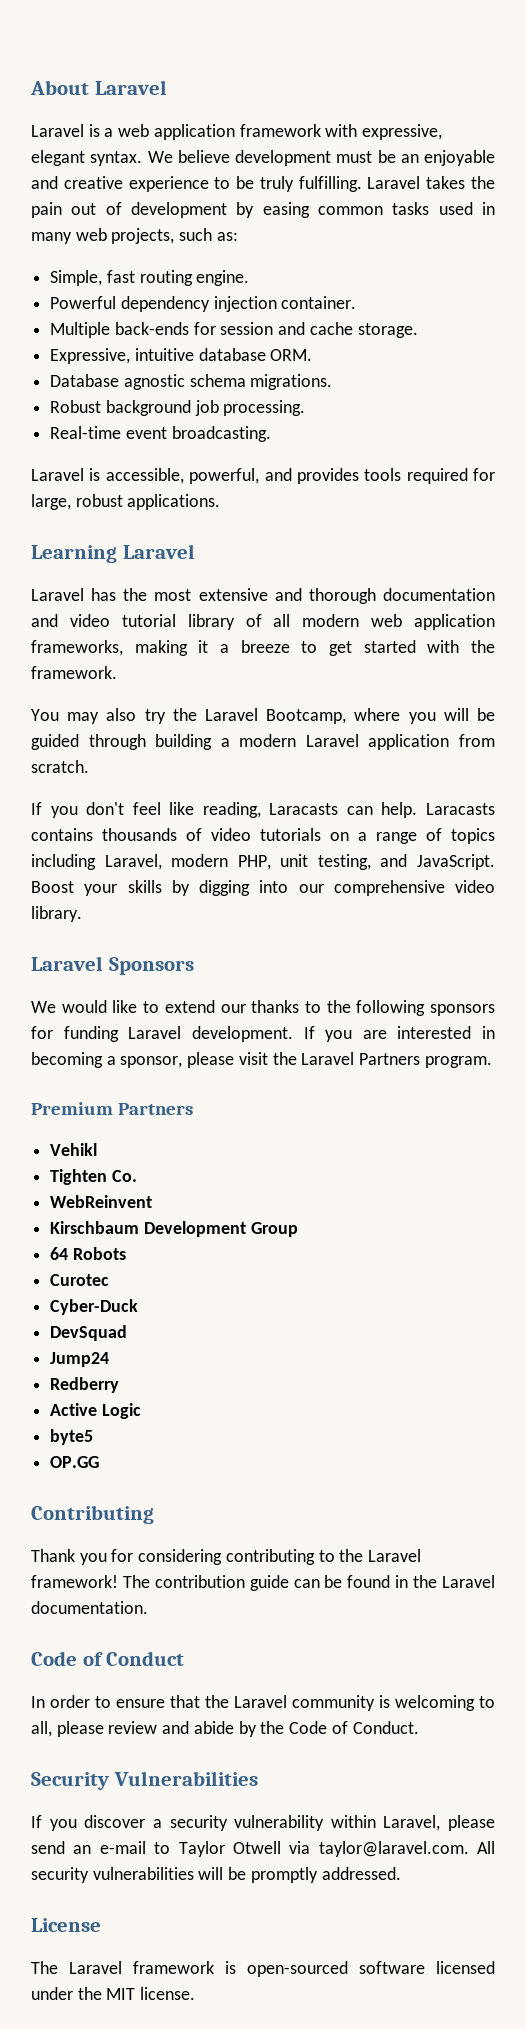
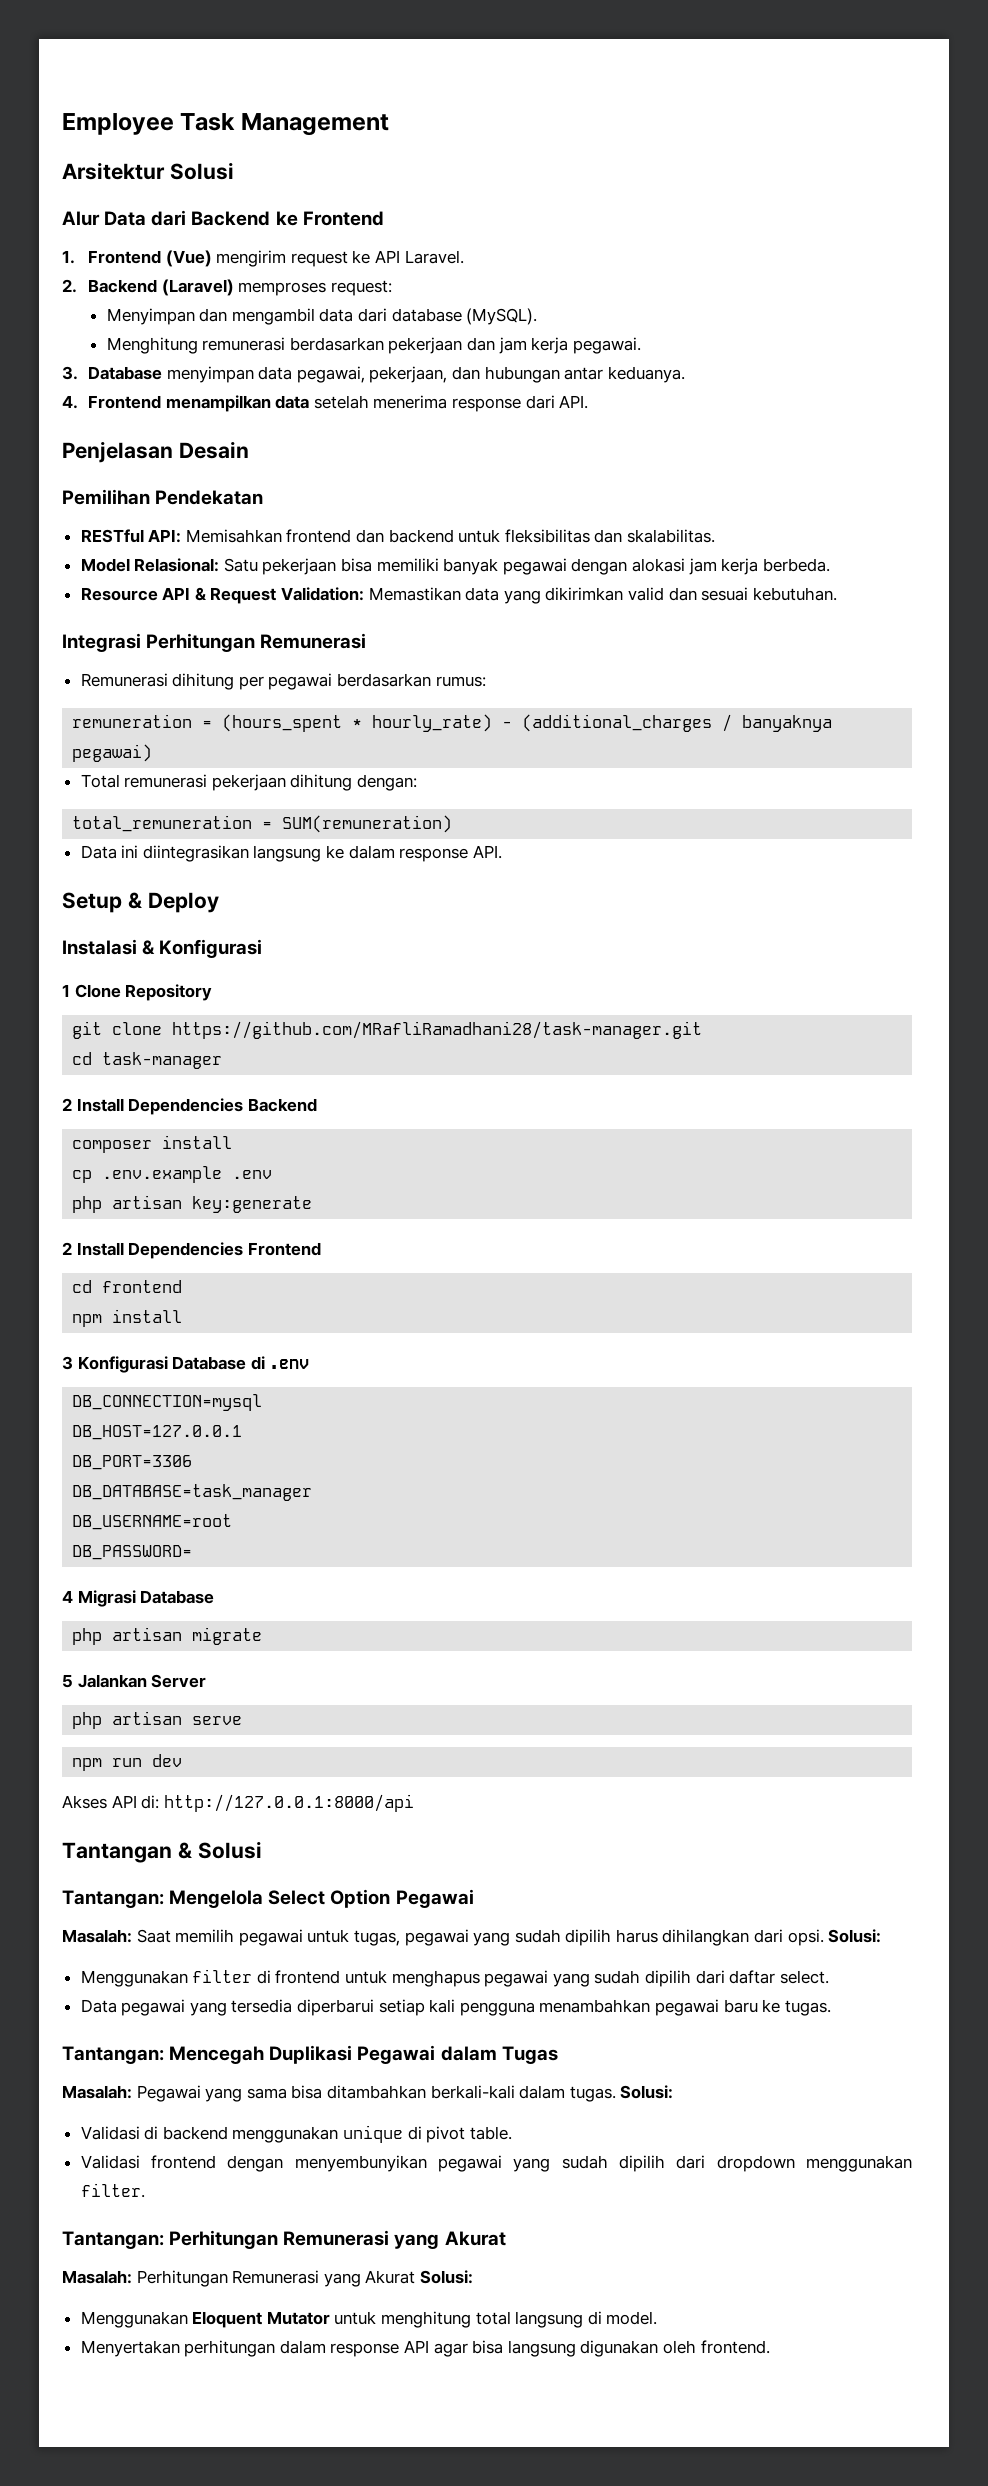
- About Laravel
- Laravel is a web application framework with expressive, elegant syntax. We believe development must be an enjoyable and creative experience to be truly fulfilling. Laravel takes the pain out of development by easing common tasks used in many web projects, such as:
- Simple, fast routing engine.
- Powerful dependency injection container.
- Multiple back-ends for session and cache storage.
- Expressive, intuitive database ORM.
- Database agnostic schema migrations.
- Robust background job processing.
- Real-time event broadcasting.
- Laravel is accessible, powerful, and provides tools required for large, robust applications.
- Learning Laravel
- Laravel has the most extensive and thorough documentation and video tutorial library of all modern web application frameworks, making it a breeze to get started with the framework.
- You may also try the Laravel Bootcamp, where you will be guided through building a modern Laravel application from scratch.
- If you don't feel like reading, Laracasts can help. Laracasts contains thousands of video tutorials on a range of topics including Laravel, modern PHP, unit testing, and JavaScript. Boost your skills by digging into our comprehensive video library.
- Laravel Sponsors
- We would like to extend our thanks to the following sponsors for funding Laravel development. If you are interested in becoming a sponsor, please visit the Laravel Partners program.
- Premium Partners
- Vehikl
- Tighten Co.
- WebReinvent
- Kirschbaum Development Group
- 64 Robots
- Curotec
- Cyber-Duck
- DevSquad
- Jump24
- Redberry
- Active Logic
- byte5
- OP.GG
- Contributing
- Thank you for considering contributing to the Laravel framework! The contribution guide can be found in the Laravel documentation.
- Code of Conduct
- In order to ensure that the Laravel community is welcoming to all, please review and abide by the Code of Conduct.
- Security Vulnerabilities
- If you discover a security vulnerability within Laravel, please send an e-mail to Taylor Otwell via taylor@laravel.com. All security vulnerabilities will be promptly addressed.
- License
- The Laravel framework is open-sourced software licensed under the MIT license.
+ Employee Task Management
+ Arsitektur Solusi
+ Alur Data dari Backend ke Frontend
+ 1. Frontend (Vue) mengirim request ke API Laravel.
+ 2. Backend (Laravel) memproses request:
+ Menyimpan dan mengambil data dari database (MySQL).
+ Menghitung remunerasi berdasarkan pekerjaan dan jam kerja pegawai.
+ 3. Database menyimpan data pegawai, pekerjaan, dan hubungan antar keduanya.
+ 4. Frontend menampilkan data setelah menerima response dari API.
+ Penjelasan Desain
+ Pemilihan Pendekatan
+ RESTful API: Memisahkan frontend dan backend untuk fleksibilitas dan skalabilitas.
+ Model Relasional: Satu pekerjaan bisa memiliki banyak pegawai dengan alokasi jam kerja berbeda.
+ Resource API & Request Validation: Memastikan data yang dikirimkan valid dan sesuai kebutuhan.
+ Integrasi Perhitungan Remunerasi
+ Remunerasi dihitung per pegawai berdasarkan rumus:
+ remuneration = (hours_spent * hourly_rate) - (additional_charges / banyaknya pegawai)
+ Total remunerasi pekerjaan dihitung dengan:
+ total_remuneration = SUM(remuneration)
+ Data ini diintegrasikan langsung ke dalam response API.
+ Setup & Deploy
+ Instalasi & Konfigurasi
+ 1 Clone Repository
+ git clone https://github.com/MRafliRamadhani28/task-manager.git
+ cd task-manager
+ 2 Install Dependencies Backend
+ composer install
+ cp .env.example .env
+ php artisan key:generate
+ 2 Install Dependencies Frontend
+ cd frontend
+ npm install
+ 3 Konfigurasi Database di .env
+ DB_CONNECTION=mysql
+ DB_HOST=127.0.0.1
+ DB_PORT=3306
+ DB_DATABASE=task_manager
+ DB_USERNAME=root
+ DB_PASSWORD=
+ 4 Migrasi Database
+ php artisan migrate
+ 5 Jalankan Server
+ php artisan serve
+ npm run dev
+ Akses API di: http://127.0.0.1:8000/api
+ Tantangan & Solusi
+ Tantangan: Mengelola Select Option Pegawai
+ Masalah: Saat memilih pegawai untuk tugas, pegawai yang sudah dipilih harus dihilangkan dari opsi. Solusi:
+ Menggunakan filter di frontend untuk menghapus pegawai yang sudah dipilih dari daftar select.
+ Data pegawai yang tersedia diperbarui setiap kali pengguna menambahkan pegawai baru ke tugas.
+ Tantangan: Mencegah Duplikasi Pegawai dalam Tugas
+ Masalah: Pegawai yang sama bisa ditambahkan berkali-kali dalam tugas. Solusi:
+ Validasi di backend menggunakan unique di pivot table.
+ Validasi frontend dengan menyembunyikan pegawai yang sudah dipilih dari dropdown menggunakan filter.
+ Tantangan: Perhitungan Remunerasi yang Akurat
+ Masalah: Perhitungan Remunerasi yang Akurat Solusi:
+ Menggunakan Eloquent Mutator untuk menghitung total langsung di model.
+ Menyertakan perhitungan dalam response API agar bisa langsung digunakan oleh frontend.

